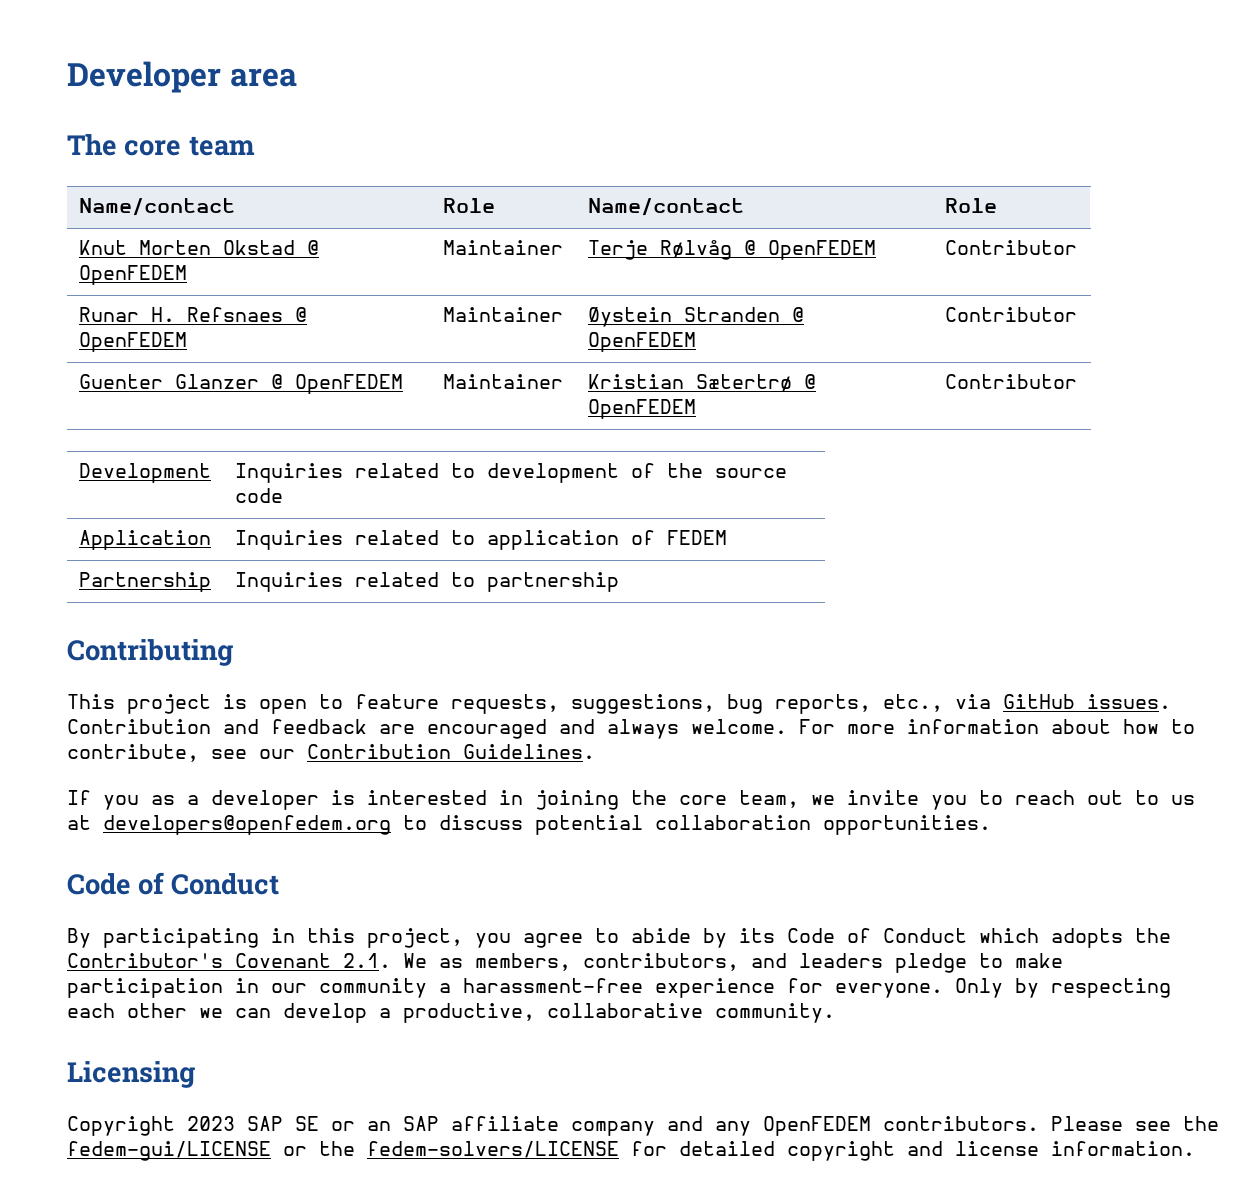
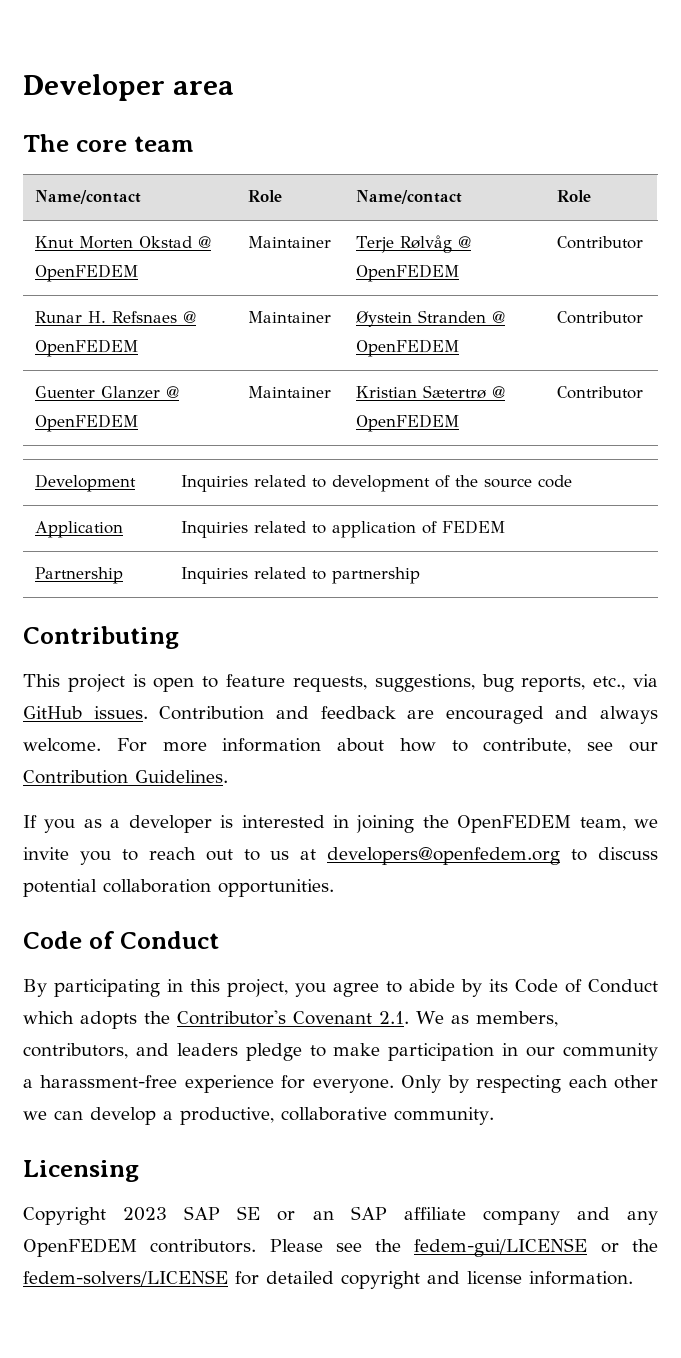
- If you as a developer is interested in joining the core team, we invite you to reach out to us at developers@openfedem.org to discuss potential collaboration opportunities.
+ If you as a developer is interested in joining the OpenFEDEM team, we invite you to reach out to us at developers@openfedem.org to discuss potential collaboration opportunities.

